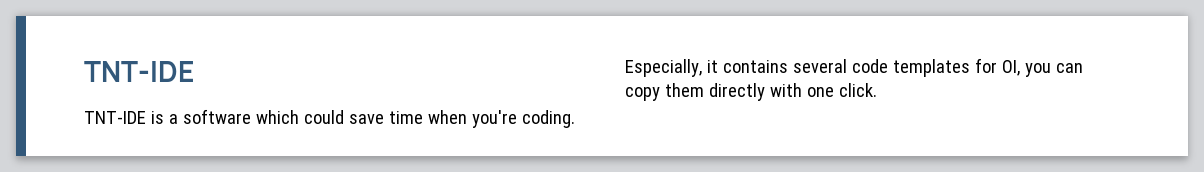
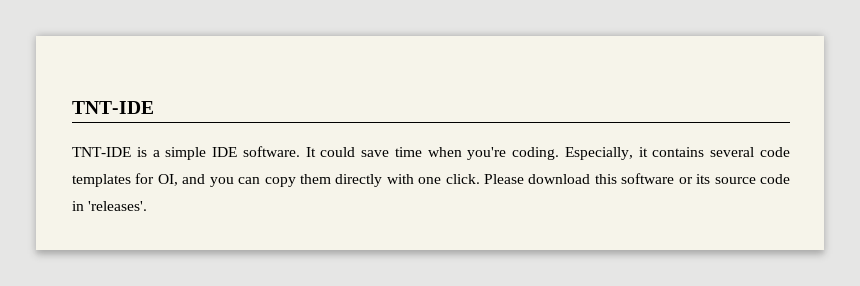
- TNT-IDE is a software which could save time when you're coding.
+ TNT-IDE is a simple IDE software. It could save time when you're coding.
- Especially, it contains several code templates for OI, you can copy them directly with one click.
+ Especially, it contains several code templates for OI, and you can copy them directly with one click.
+ Please download this software or its source code in 'releases'.

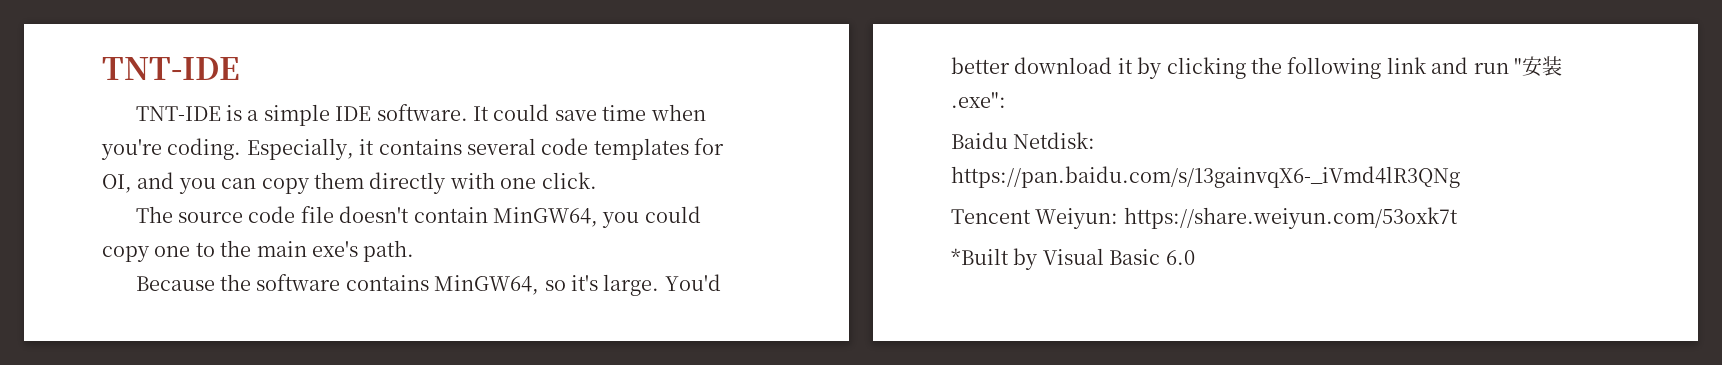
- Especially, it contains several code templates for OI, and you can copy them directly with one click. Please download this software or its source code in 'releases'.
+ Especially, it contains several code templates for OI, and you can copy them directly with one click.
+ The source code file doesn't contain MinGW64, you could copy one to the main exe's path.
+ Because the software contains MinGW64, so it's large. You'd better download it by clicking the following link and run "安装.exe":
+ Baidu Netdisk: https://pan.baidu.com/s/13gainvqX6-_iVmd4lR3QNg
+ Tencent Weiyun: https://share.weiyun.com/53oxk7t
+ *Built by Visual Basic 6.0

